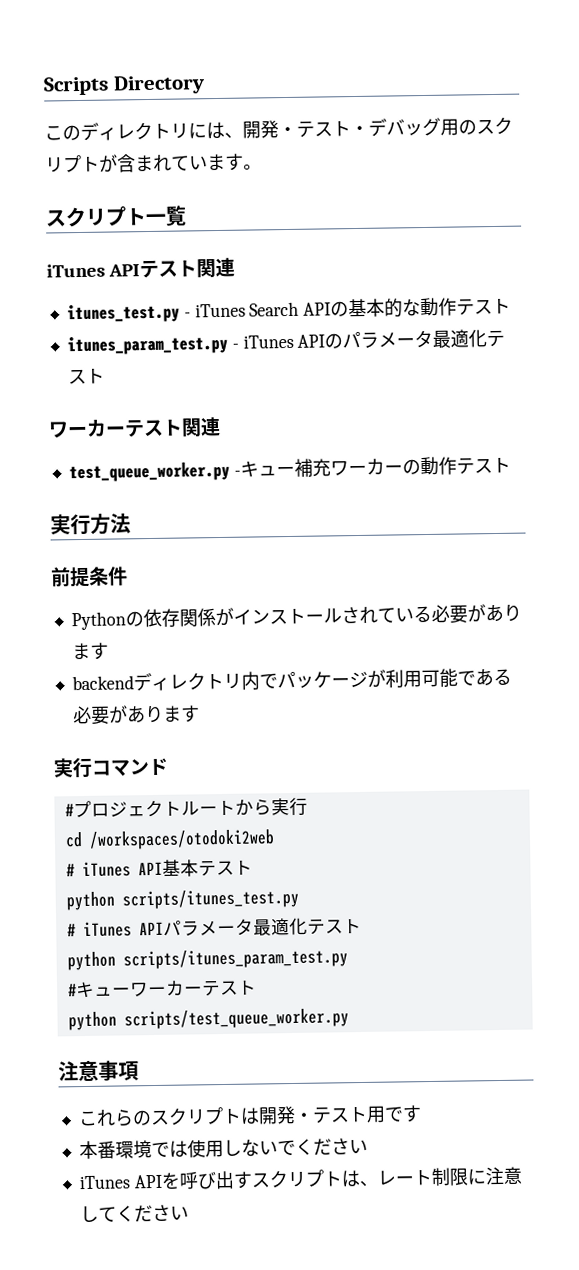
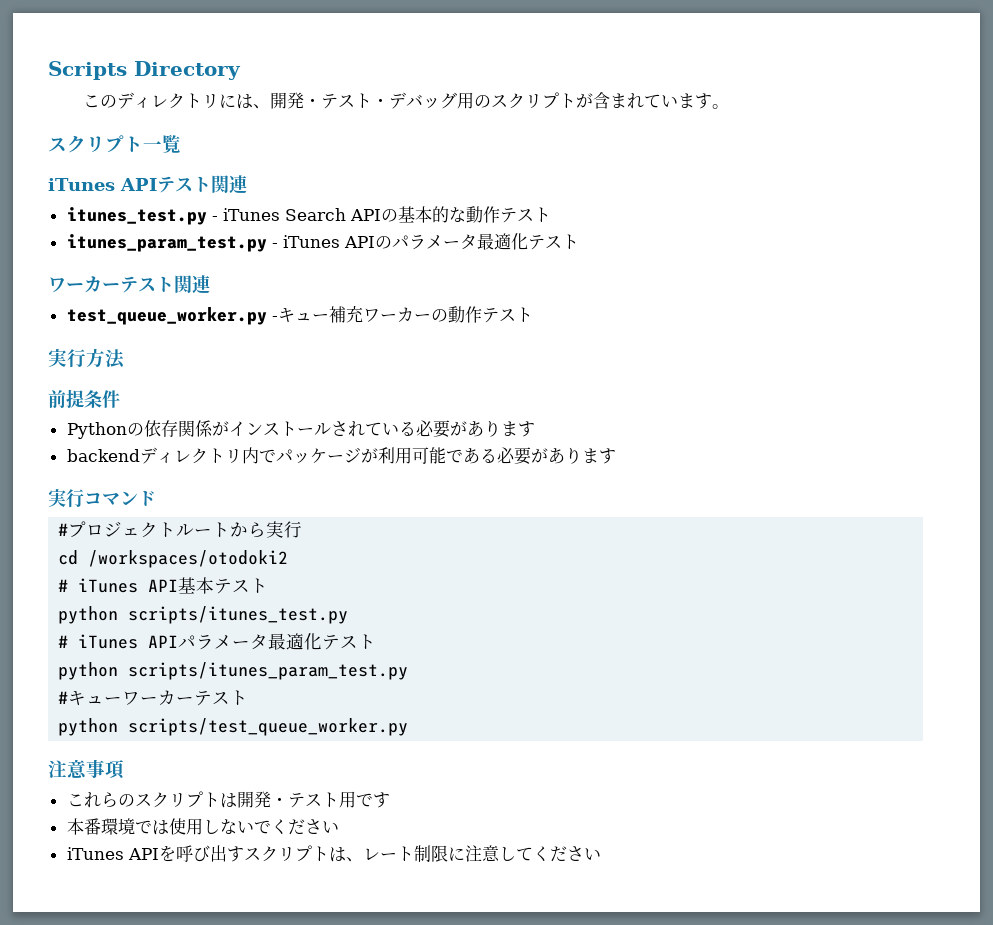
- cd /workspaces/otodoki2web
+ cd /workspaces/otodoki2

